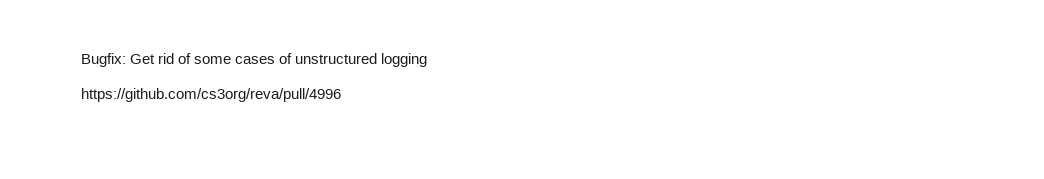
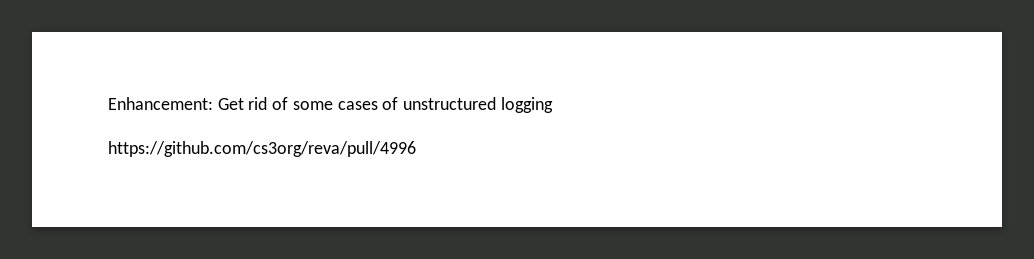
- Bugfix: Get rid of some cases of unstructured logging
+ Enhancement: Get rid of some cases of unstructured logging

